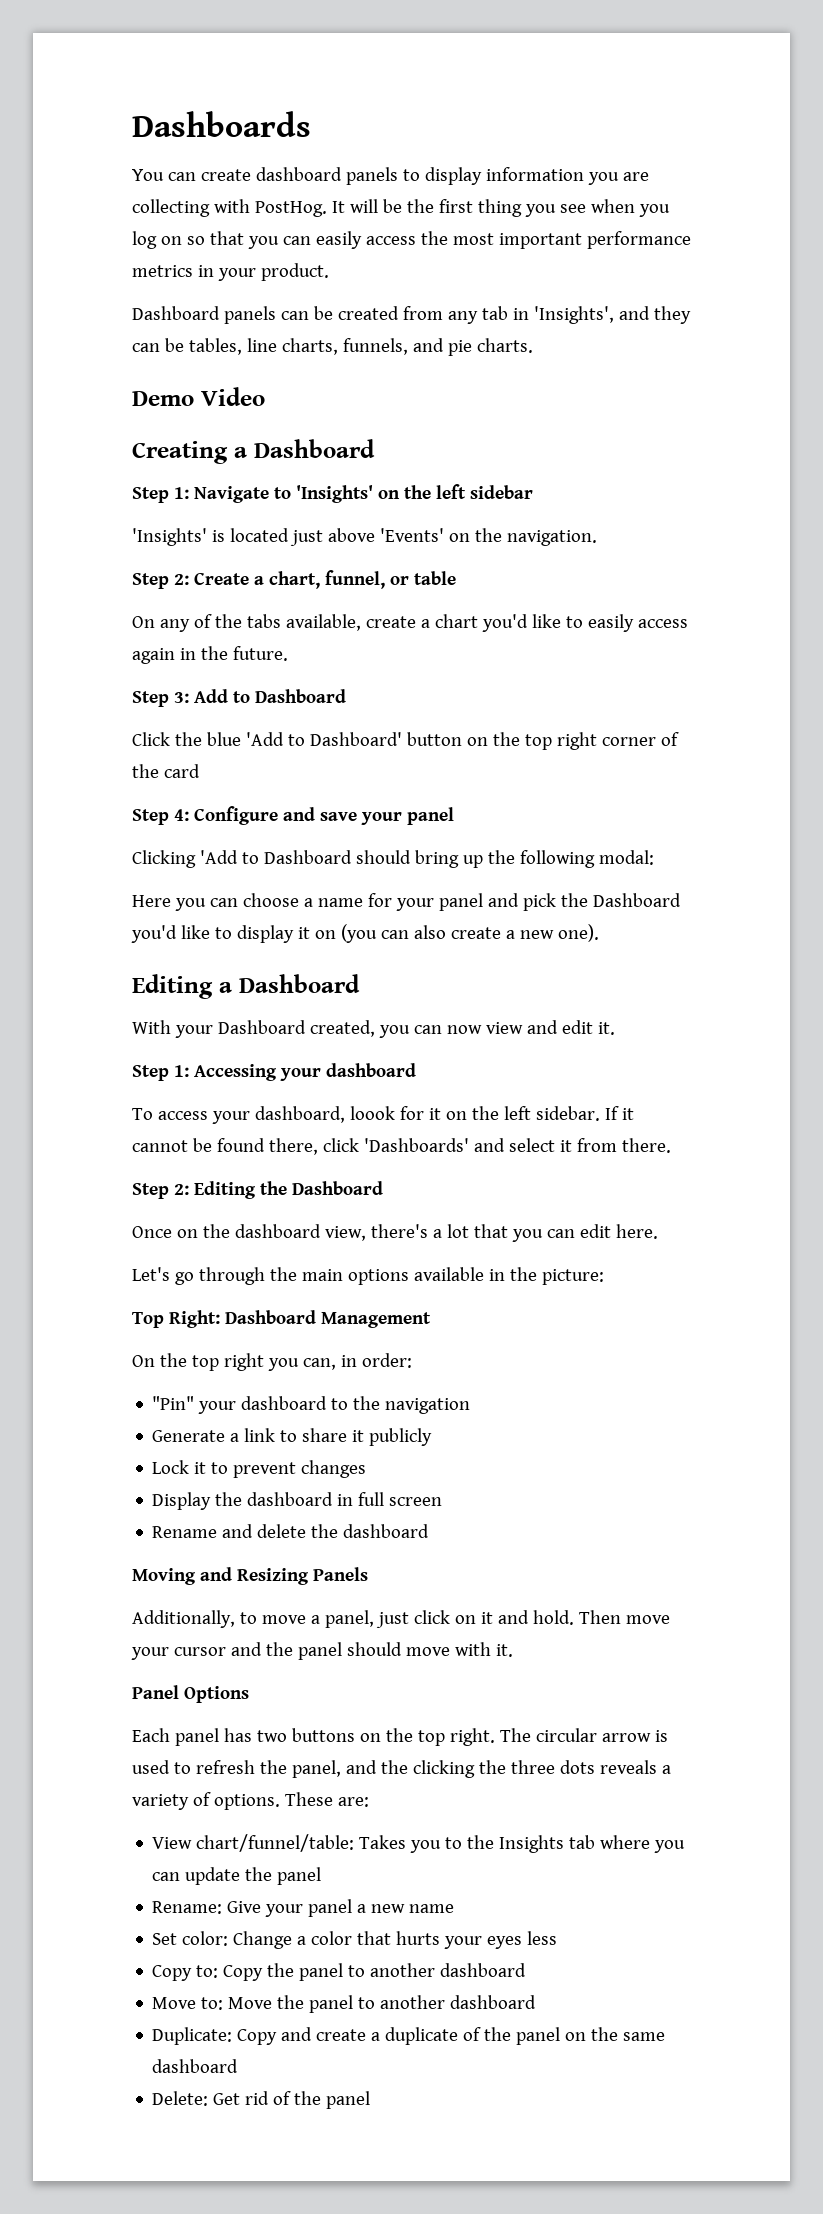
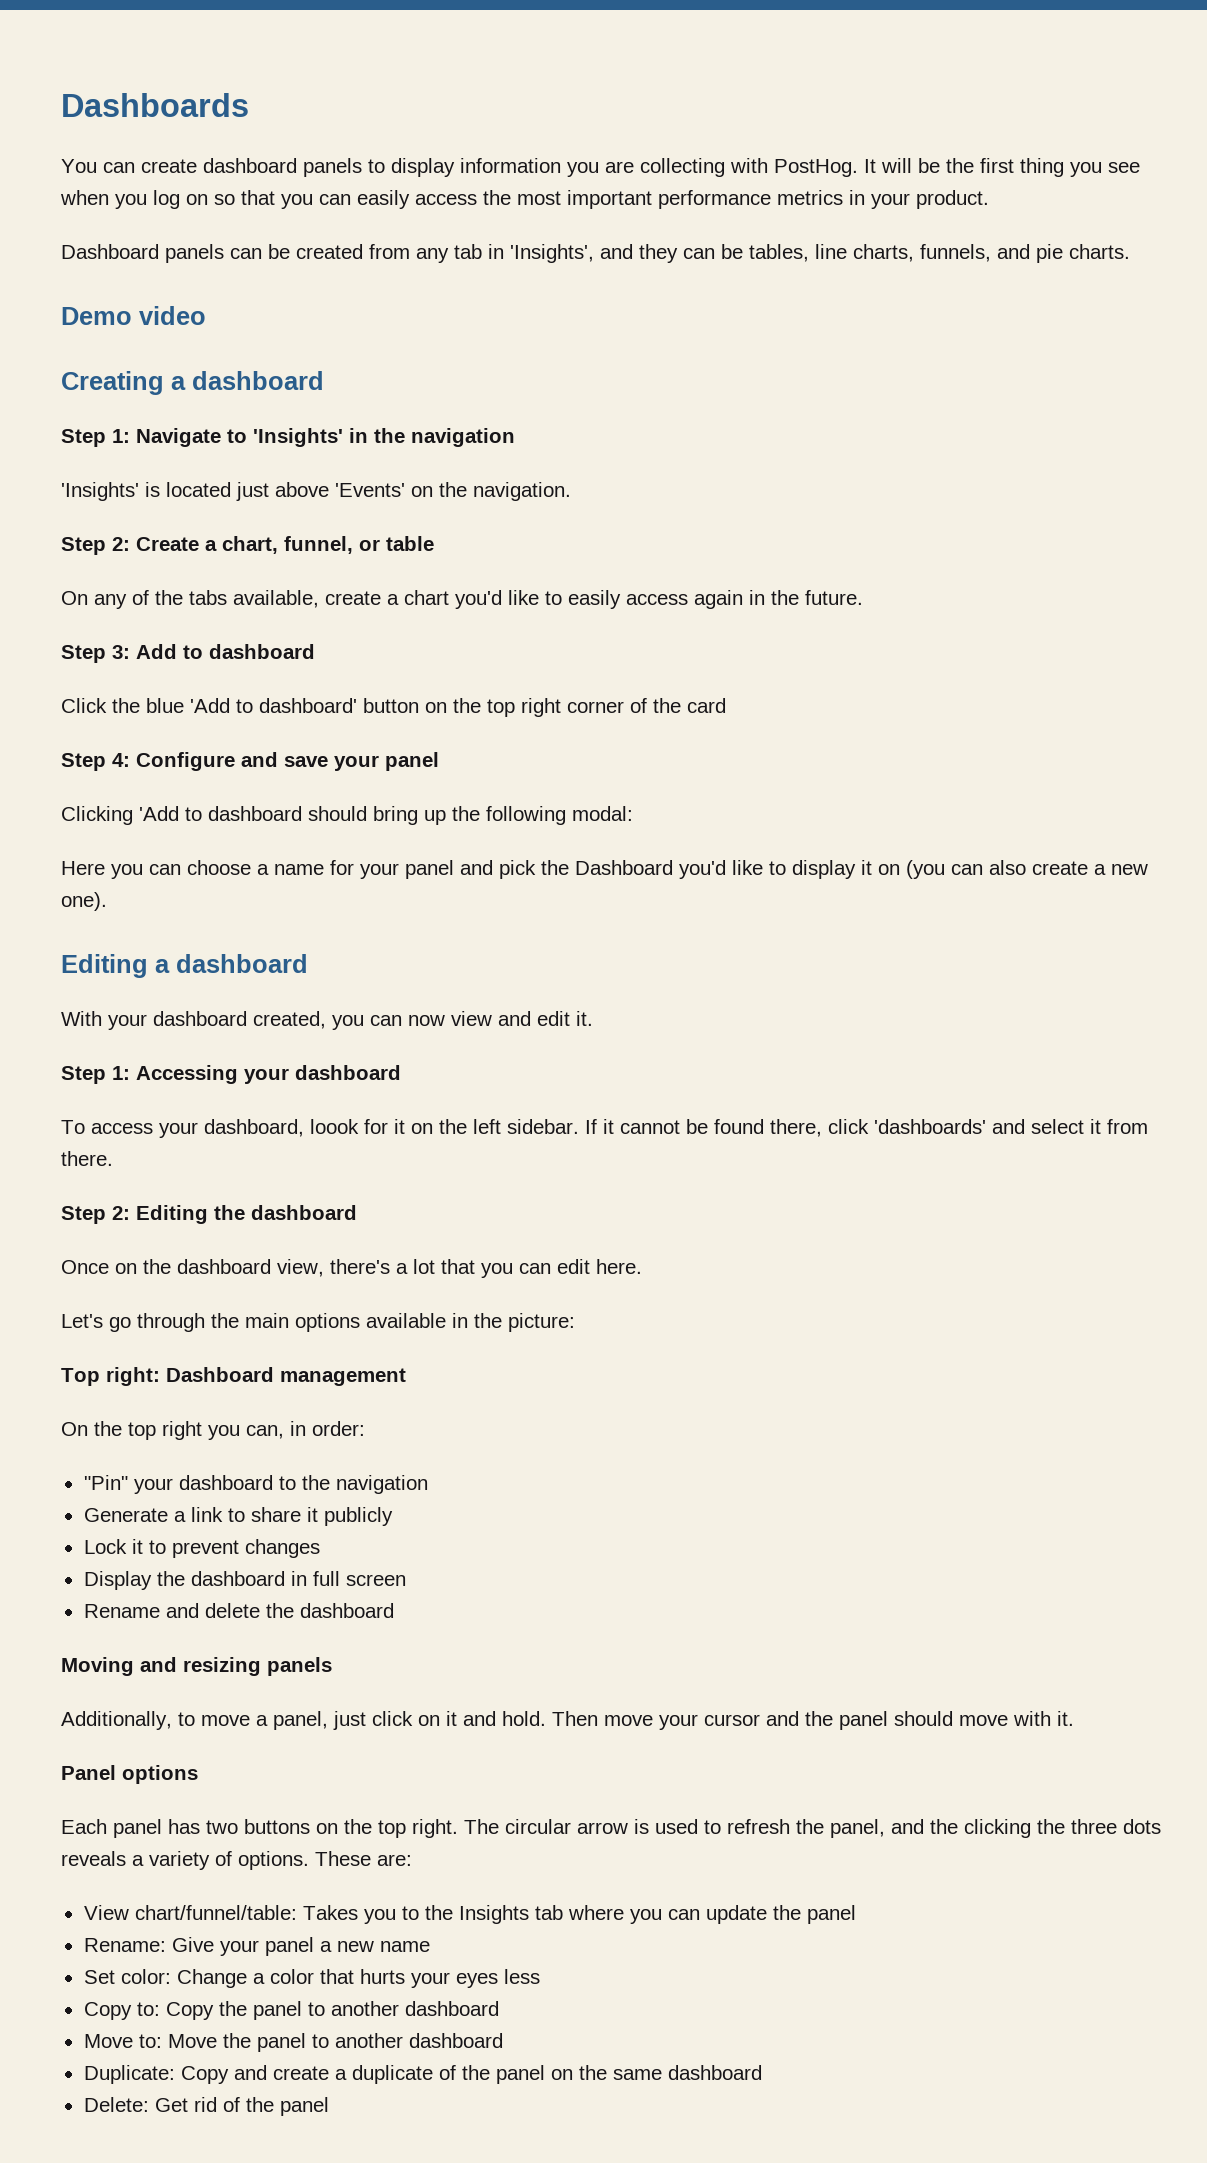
- Demo Video
+ Demo video
- Creating a Dashboard
+ Creating a dashboard
- Step 1: Navigate to 'Insights' on the left sidebar
+ Step 1: Navigate to 'Insights' in the navigation
- Step 3: Add to Dashboard
+ Step 3: Add to dashboard
- Click the blue 'Add to Dashboard' button on the top right corner of the card
+ Click the blue 'Add to dashboard' button on the top right corner of the card
- Clicking 'Add to Dashboard should bring up the following modal:
+ Clicking 'Add to dashboard should bring up the following modal:
- Editing a Dashboard
+ Editing a dashboard
- With your Dashboard created, you can now view and edit it.
+ With your dashboard created, you can now view and edit it.
- If it cannot be found there, click 'Dashboards' and select it from there.
+ If it cannot be found there, click 'dashboards' and select it from there.
- Step 2: Editing the Dashboard
+ Step 2: Editing the dashboard
- Top Right: Dashboard Management
+ Top right: Dashboard management
- Moving and Resizing Panels
+ Moving and resizing panels
- Panel Options
+ Panel options

